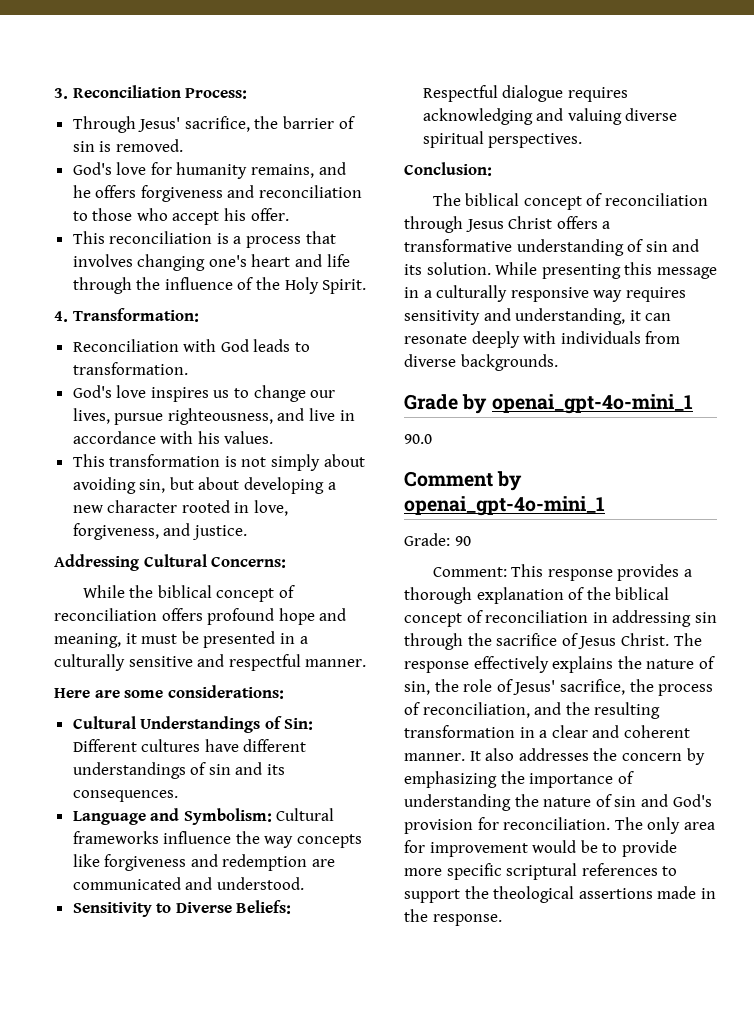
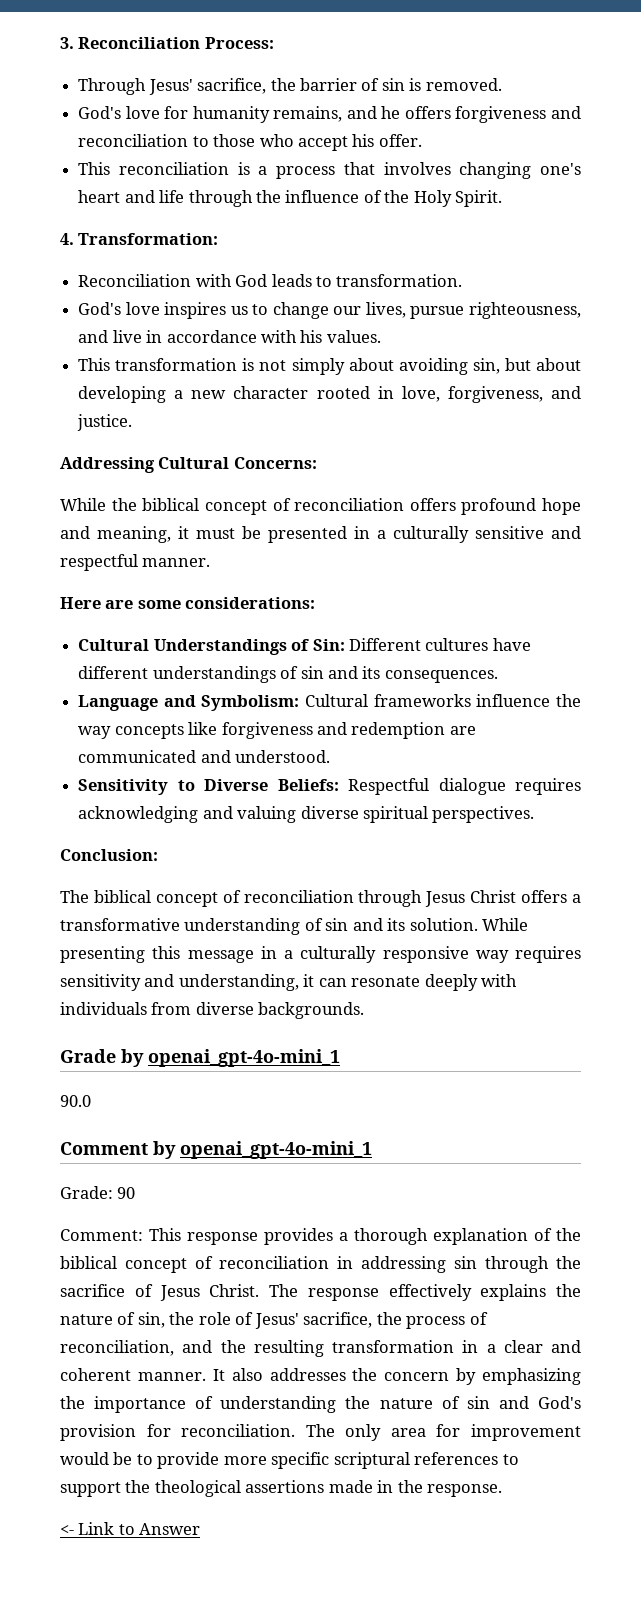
+ <- Link to Answer

